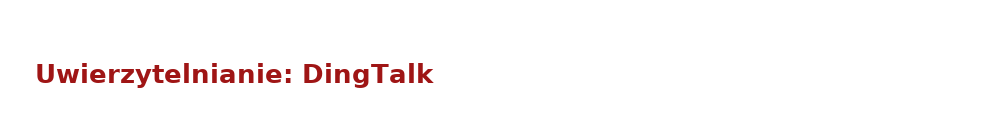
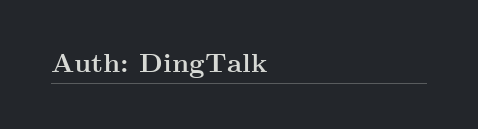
- Uwierzytelnianie: DingTalk
+ Auth: DingTalk

